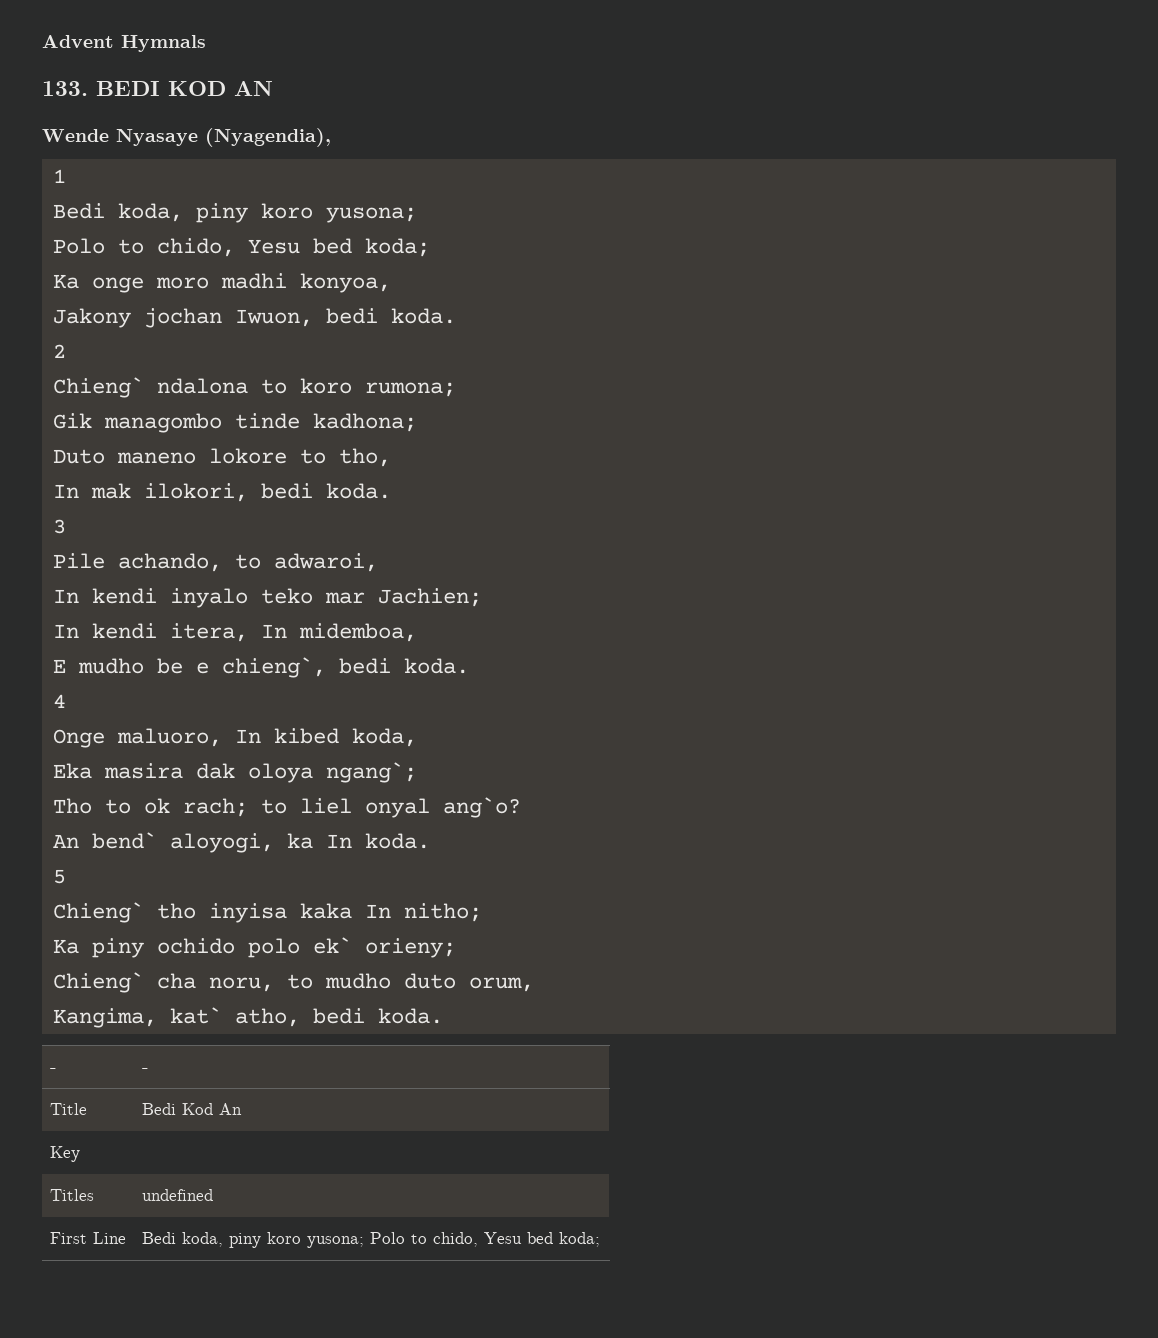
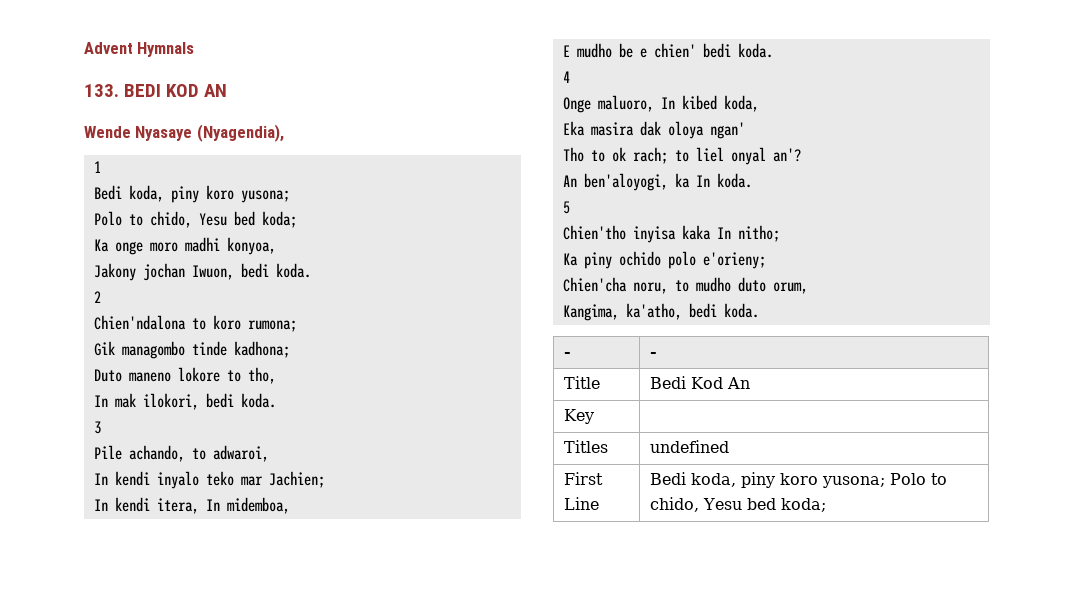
- Chieng` ndalona to koro rumona;
+ Chien'ndalona to koro rumona;
- E mudho be e chieng`, bedi koda.
+ E mudho be e chien' bedi koda.
- Eka masira dak oloya ngang`;
+ Eka masira dak oloya ngan'
- Tho to ok rach; to liel onyal ang`o?
- An bend` aloyogi, ka In koda.
+ Tho to ok rach; to liel onyal an'?
+ An ben'aloyogi, ka In koda.
- Chieng` tho inyisa kaka In nitho;
+ Chien'tho inyisa kaka In nitho;
- Ka piny ochido polo ek` orieny;
- Chieng` cha noru, to mudho duto orum,
+ Ka piny ochido polo e'orieny;
+ Chien'cha noru, to mudho duto orum,
- Kangima, kat` atho, bedi koda.
+ Kangima, ka'atho, bedi koda.

